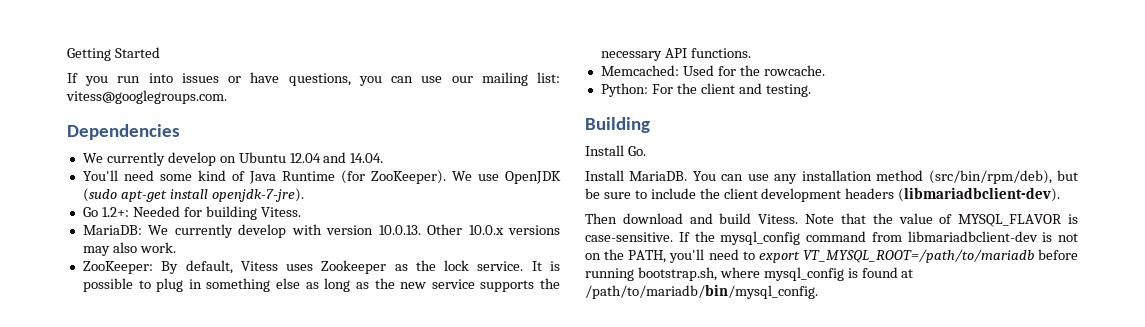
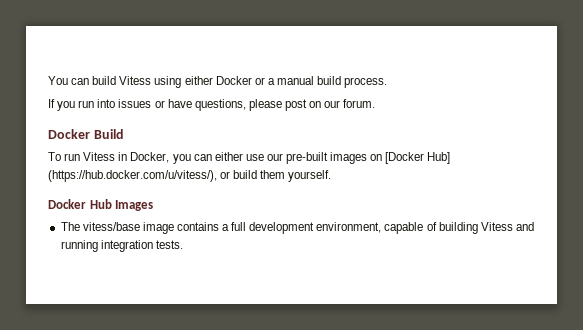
- Getting Started
+ You can build Vitess using either Docker or a manual build process.
- If you run into issues or have questions, you can use our mailing list: vitess@googlegroups.com.
- Dependencies
- We currently develop on Ubuntu 12.04 and 14.04.
- You'll need some kind of Java Runtime (for ZooKeeper). We use OpenJDK (sudo apt-get install openjdk-7-jre).
- Go 1.2+: Needed for building Vitess.
- MariaDB: We currently develop with version 10.0.13. Other 10.0.x versions may also work.
- ZooKeeper: By default, Vitess uses Zookeeper as the lock service. It is possible to plug in something else as long as the new service supports the necessary API functions.
- Memcached: Used for the rowcache.
- Python: For the client and testing.
- Building
- Install Go.
- Install MariaDB. You can use any installation method (src/bin/rpm/deb), but be sure to include the client development headers (libmariadbclient-dev).
- Then download and build Vitess. Note that the value of MYSQL_FLAVOR is case-sensitive. If the mysql_config command from libmariadbclient-dev is not on the PATH, you'll need to export VT_MYSQL_ROOT=/path/to/mariadb before running bootstrap.sh, where mysql_config is found at /path/to/mariadb/bin/mysql_config.
+ If you run into issues or have questions, please post on our forum.
+ Docker Build
+ To run Vitess in Docker, you can either use our pre-built images on [Docker Hub] (https://hub.docker.com/u/vitess/), or build them yourself.
+ Docker Hub Images
+ The vitess/base image contains a full development environment, capable of building Vitess and running integration tests.

